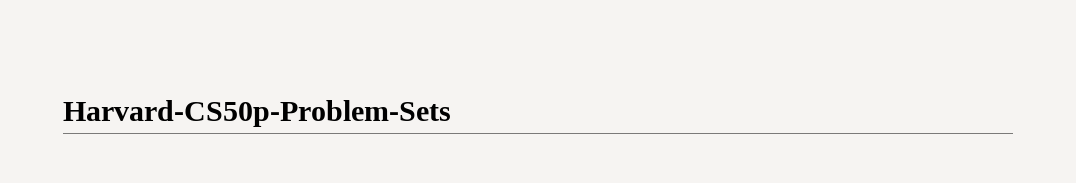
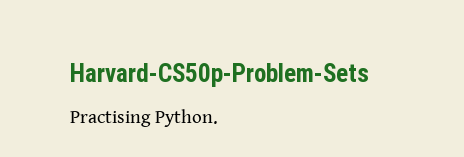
+ Practising Python.

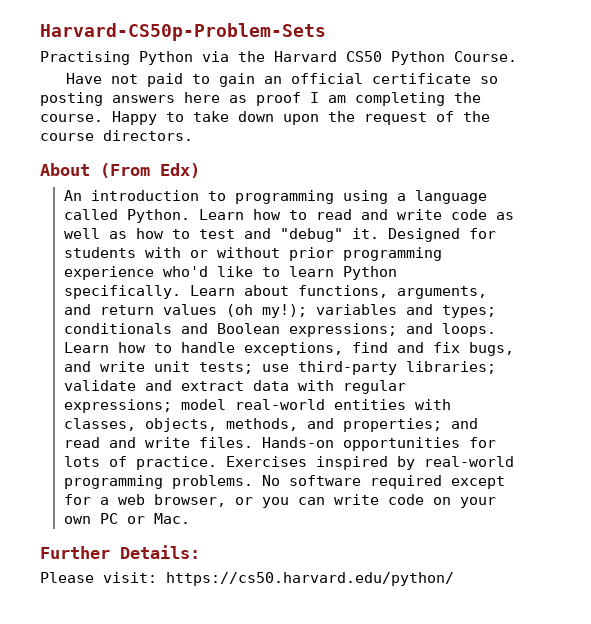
- Practising Python.
+ Practising Python via the Harvard CS50 Python Course.
+ Have not paid to gain an official certificate so posting answers here as proof I am completing the course. Happy to take down upon the request of the course directors.
+ About (From Edx)
+ An introduction to programming using a language called Python. Learn how to read and write code as well as how to test and "debug" it. Designed for students with or without prior programming experience who'd like to learn Python specifically. Learn about functions, arguments, and return values (oh my!); variables and types; conditionals and Boolean expressions; and loops. Learn how to handle exceptions, find and fix bugs, and write unit tests; use third-party libraries; validate and extract data with regular expressions; model real-world entities with classes, objects, methods, and properties; and read and write files. Hands-on opportunities for lots of practice. Exercises inspired by real-world programming problems. No software required except for a web browser, or you can write code on your own PC or Mac.
+ Further Details:
+ Please visit: https://cs50.harvard.edu/python/

